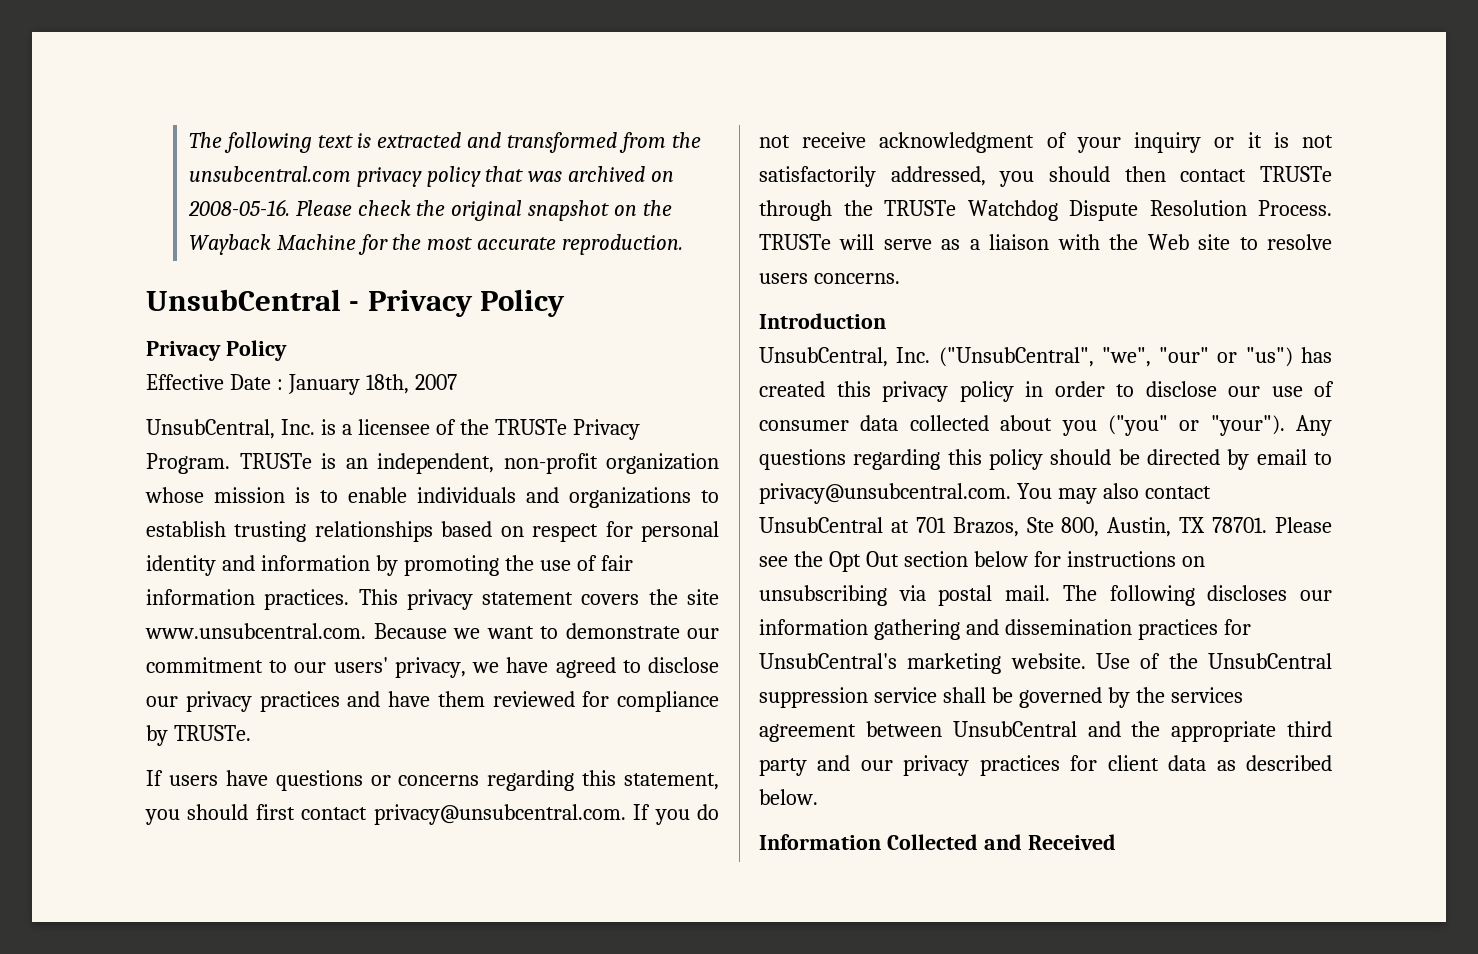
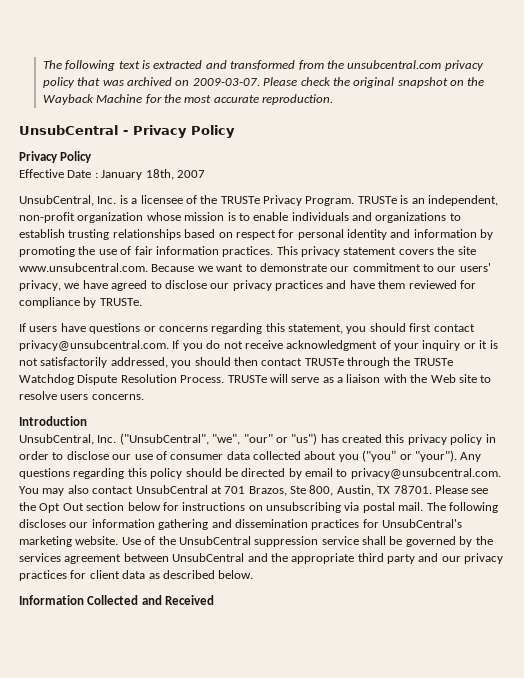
- The following text is extracted and transformed from the unsubcentral.com privacy policy that was archived on 2008-05-16.
+ The following text is extracted and transformed from the unsubcentral.com privacy policy that was archived on 2009-03-07.

